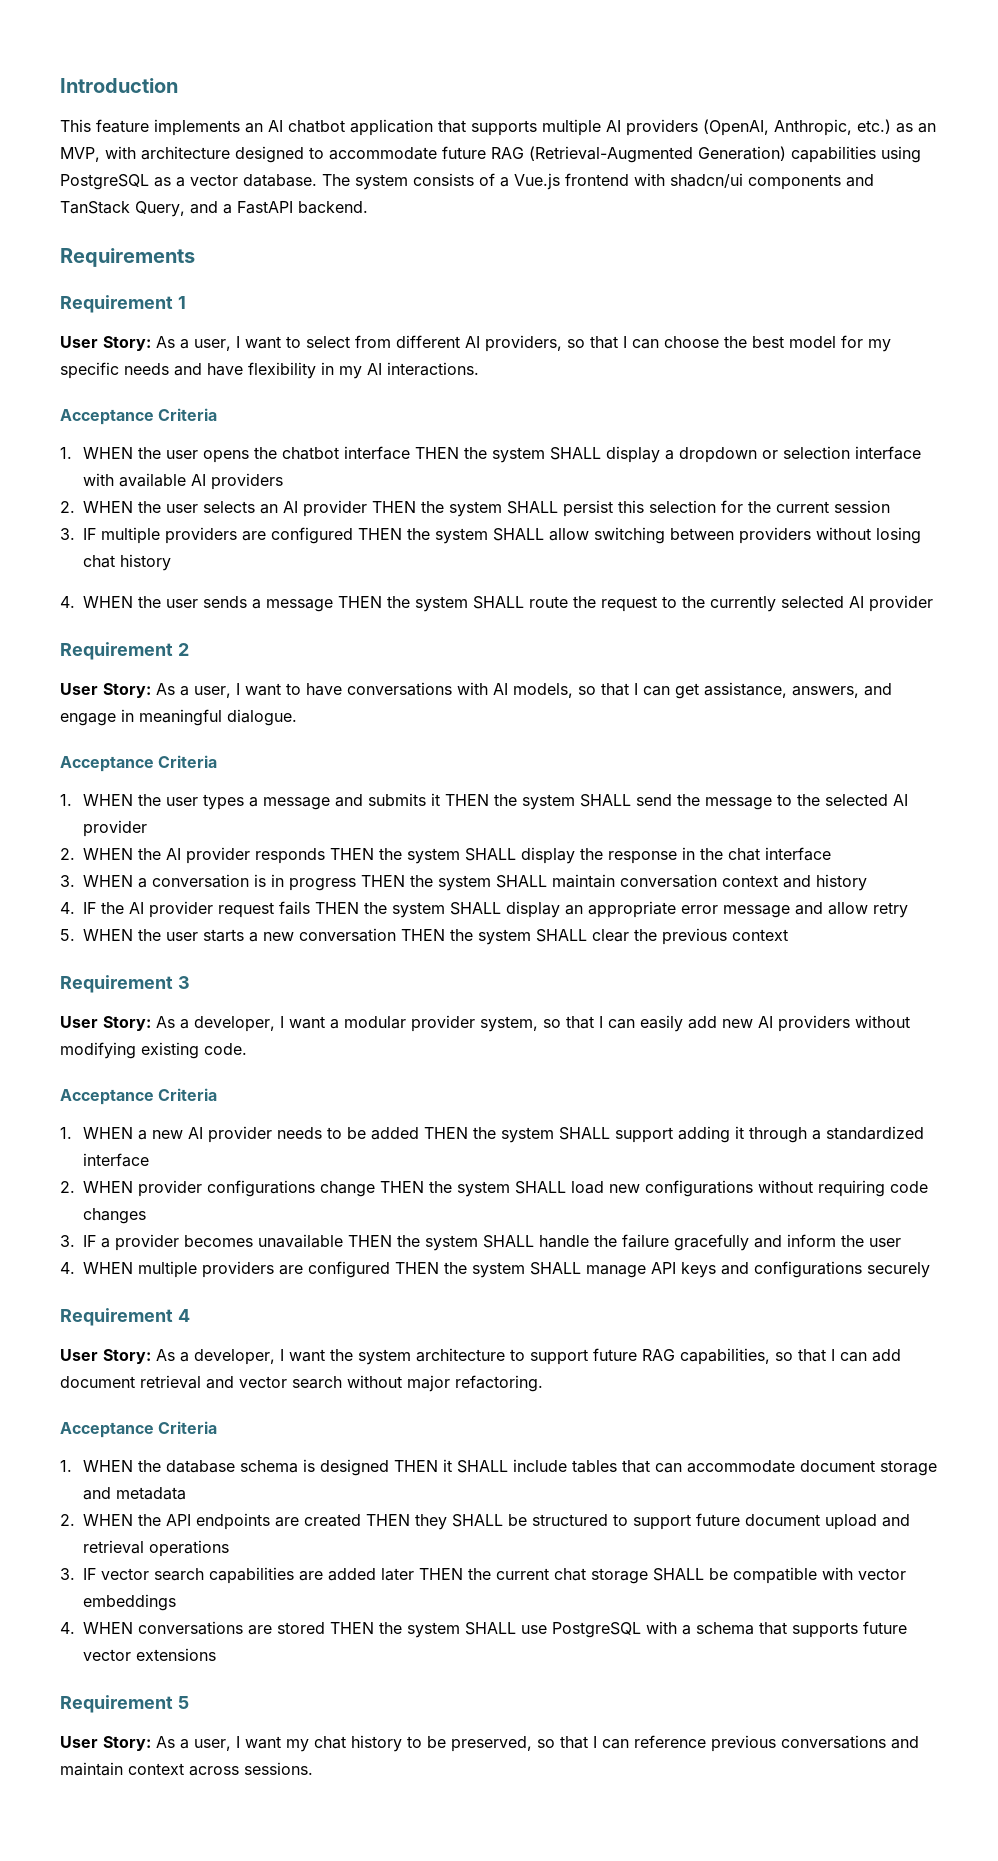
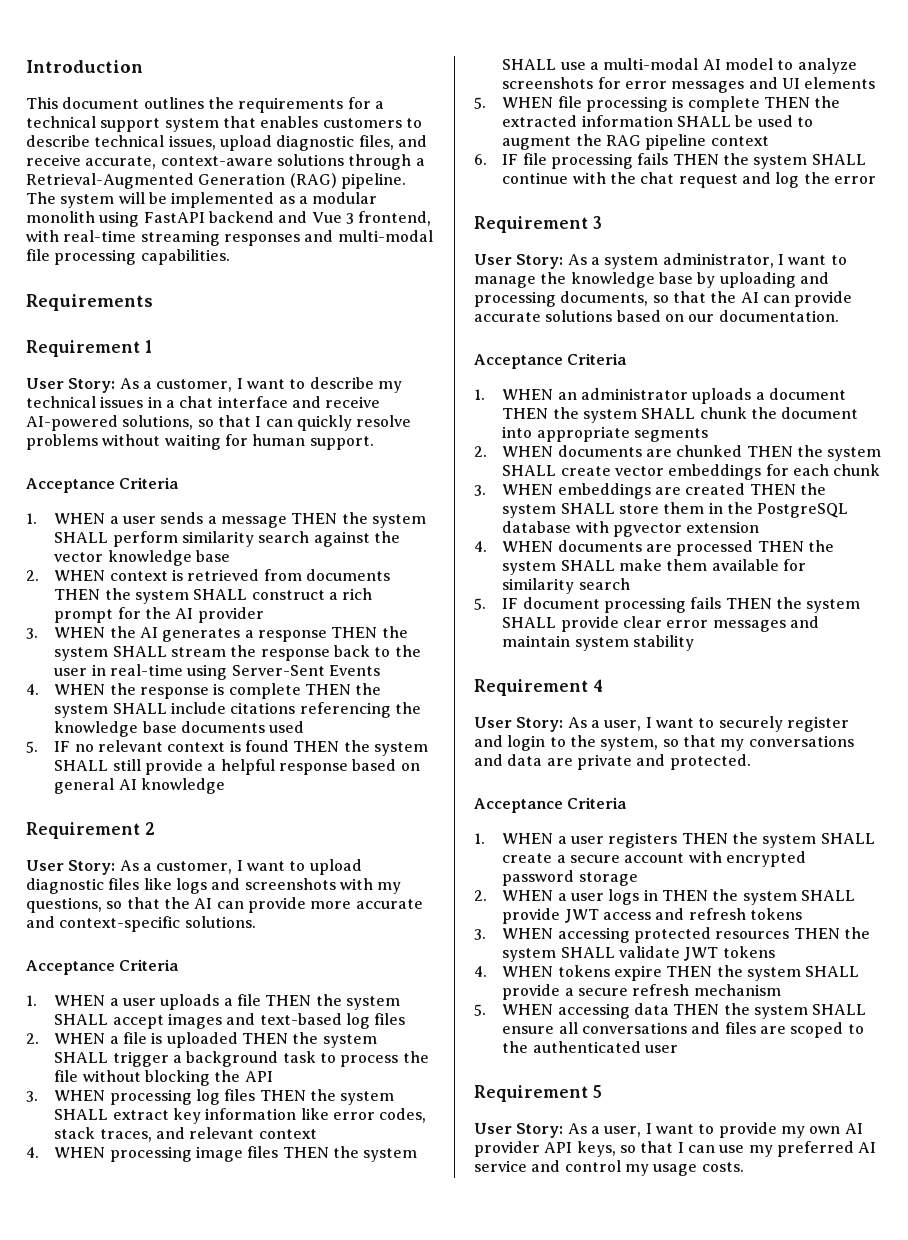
- This feature implements an AI chatbot application that supports multiple AI providers (OpenAI, Anthropic, etc.) as an MVP, with architecture designed to accommodate future RAG (Retrieval-Augmented Generation) capabilities using PostgreSQL as a vector database. The system consists of a Vue.js frontend with shadcn/ui components and TanStack Query, and a FastAPI backend.
+ This document outlines the requirements for a technical support system that enables customers to describe technical issues, upload diagnostic files, and receive accurate, context-aware solutions through a Retrieval-Augmented Generation (RAG) pipeline. The system will be implemented as a modular monolith using FastAPI backend and Vue 3 frontend, with real-time streaming responses and multi-modal file processing capabilities.
- User Story: As a user, I want to select from different AI providers, so that I can choose the best model for my specific needs and have flexibility in my AI interactions.
+ User Story: As a customer, I want to describe my technical issues in a chat interface and receive AI-powered solutions, so that I can quickly resolve problems without waiting for human support.
  Acceptance Criteria
- 1. WHEN the user opens the chatbot interface THEN the system SHALL display a dropdown or selection interface with available AI providers
- 2. WHEN the user selects an AI provider THEN the system SHALL persist this selection for the current session
- 3. IF multiple providers are configured THEN the system SHALL allow switching between providers without losing chat history
- 4. WHEN the user sends a message THEN the system SHALL route the request to the currently selected AI provider
+ 1. WHEN a user sends a message THEN the system SHALL perform similarity search against the vector knowledge base
+ 2. WHEN context is retrieved from documents THEN the system SHALL construct a rich prompt for the AI provider
+ 3. WHEN the AI generates a response THEN the system SHALL stream the response back to the user in real-time using Server-Sent Events
+ 4. WHEN the response is complete THEN the system SHALL include citations referencing the knowledge base documents used
+ 5. IF no relevant context is found THEN the system SHALL still provide a helpful response based on general AI knowledge
  Requirement 2
- User Story: As a user, I want to have conversations with AI models, so that I can get assistance, answers, and engage in meaningful dialogue.
+ User Story: As a customer, I want to upload diagnostic files like logs and screenshots with my questions, so that the AI can provide more accurate and context-specific solutions.
  Acceptance Criteria
- 1. WHEN the user types a message and submits it THEN the system SHALL send the message to the selected AI provider
- 2. WHEN the AI provider responds THEN the system SHALL display the response in the chat interface
- 3. WHEN a conversation is in progress THEN the system SHALL maintain conversation context and history
- 4. IF the AI provider request fails THEN the system SHALL display an appropriate error message and allow retry
- 5. WHEN the user starts a new conversation THEN the system SHALL clear the previous context
+ 1. WHEN a user uploads a file THEN the system SHALL accept images and text-based log files
+ 2. WHEN a file is uploaded THEN the system SHALL trigger a background task to process the file without blocking the API
+ 3. WHEN processing log files THEN the system SHALL extract key information like error codes, stack traces, and relevant context
+ 4. WHEN processing image files THEN the system SHALL use a multi-modal AI model to analyze screenshots for error messages and UI elements
+ 5. WHEN file processing is complete THEN the extracted information SHALL be used to augment the RAG pipeline context
+ 6. IF file processing fails THEN the system SHALL continue with the chat request and log the error
  Requirement 3
- User Story: As a developer, I want a modular provider system, so that I can easily add new AI providers without modifying existing code.
+ User Story: As a system administrator, I want to manage the knowledge base by uploading and processing documents, so that the AI can provide accurate solutions based on our documentation.
  Acceptance Criteria
- 1. WHEN a new AI provider needs to be added THEN the system SHALL support adding it through a standardized interface
- 2. WHEN provider configurations change THEN the system SHALL load new configurations without requiring code changes
- 3. IF a provider becomes unavailable THEN the system SHALL handle the failure gracefully and inform the user
- 4. WHEN multiple providers are configured THEN the system SHALL manage API keys and configurations securely
+ 1. WHEN an administrator uploads a document THEN the system SHALL chunk the document into appropriate segments
+ 2. WHEN documents are chunked THEN the system SHALL create vector embeddings for each chunk
+ 3. WHEN embeddings are created THEN the system SHALL store them in the PostgreSQL database with pgvector extension
+ 4. WHEN documents are processed THEN the system SHALL make them available for similarity search
+ 5. IF document processing fails THEN the system SHALL provide clear error messages and maintain system stability
  Requirement 4
- User Story: As a developer, I want the system architecture to support future RAG capabilities, so that I can add document retrieval and vector search without major refactoring.
+ User Story: As a user, I want to securely register and login to the system, so that my conversations and data are private and protected.
  Acceptance Criteria
- 1. WHEN the database schema is designed THEN it SHALL include tables that can accommodate document storage and metadata
- 2. WHEN the API endpoints are created THEN they SHALL be structured to support future document upload and retrieval operations
- 3. IF vector search capabilities are added later THEN the current chat storage SHALL be compatible with vector embeddings
- 4. WHEN conversations are stored THEN the system SHALL use PostgreSQL with a schema that supports future vector extensions
+ 1. WHEN a user registers THEN the system SHALL create a secure account with encrypted password storage
+ 2. WHEN a user logs in THEN the system SHALL provide JWT access and refresh tokens
+ 3. WHEN accessing protected resources THEN the system SHALL validate JWT tokens
+ 4. WHEN tokens expire THEN the system SHALL provide a secure refresh mechanism
+ 5. WHEN accessing data THEN the system SHALL ensure all conversations and files are scoped to the authenticated user
- User Story: As a user, I want my chat history to be preserved, so that I can reference previous conversations and maintain context across sessions.
+ User Story: As a user, I want to provide my own AI provider API keys, so that I can use my preferred AI service and control my usage costs.

